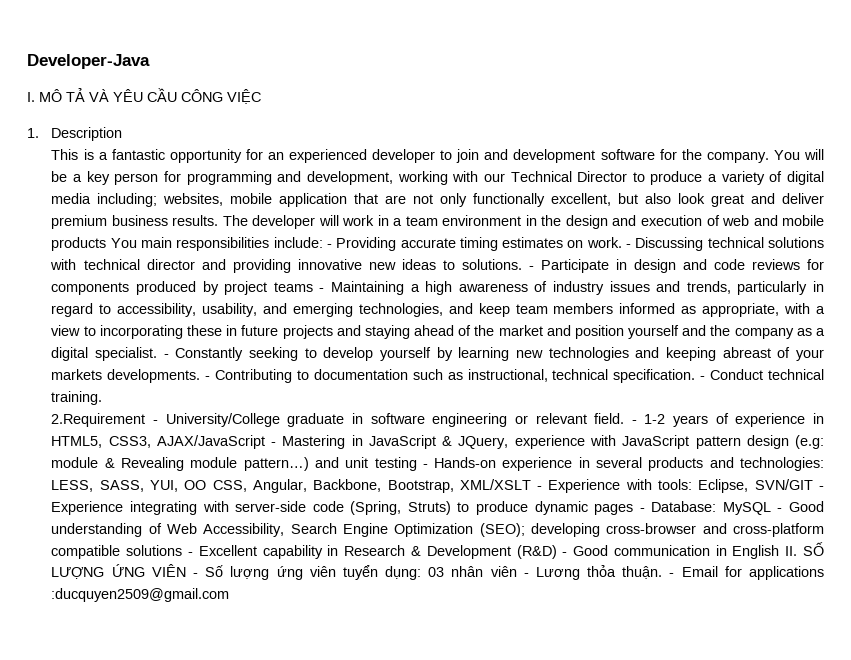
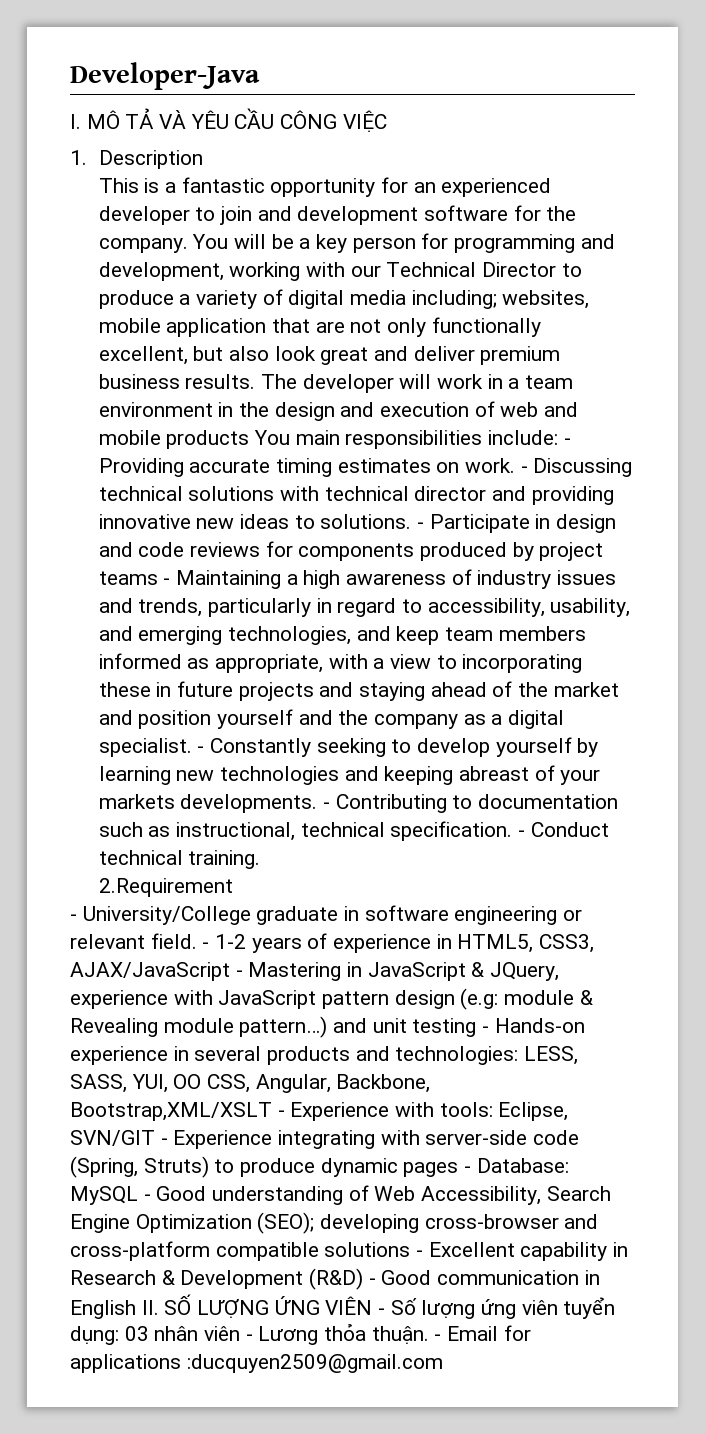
- 2.Requirement - University/College graduate in software engineering or relevant field.
+ 2.Requirement
+ - University/College graduate in software engineering or relevant field.
- LESS, SASS, YUI, OO CSS, Angular, Backbone, Bootstrap, XML/XSLT - Experience with tools:
+ LESS, SASS, YUI, OO CSS, Angular, Backbone, Bootstrap,XML/XSLT - Experience with tools:

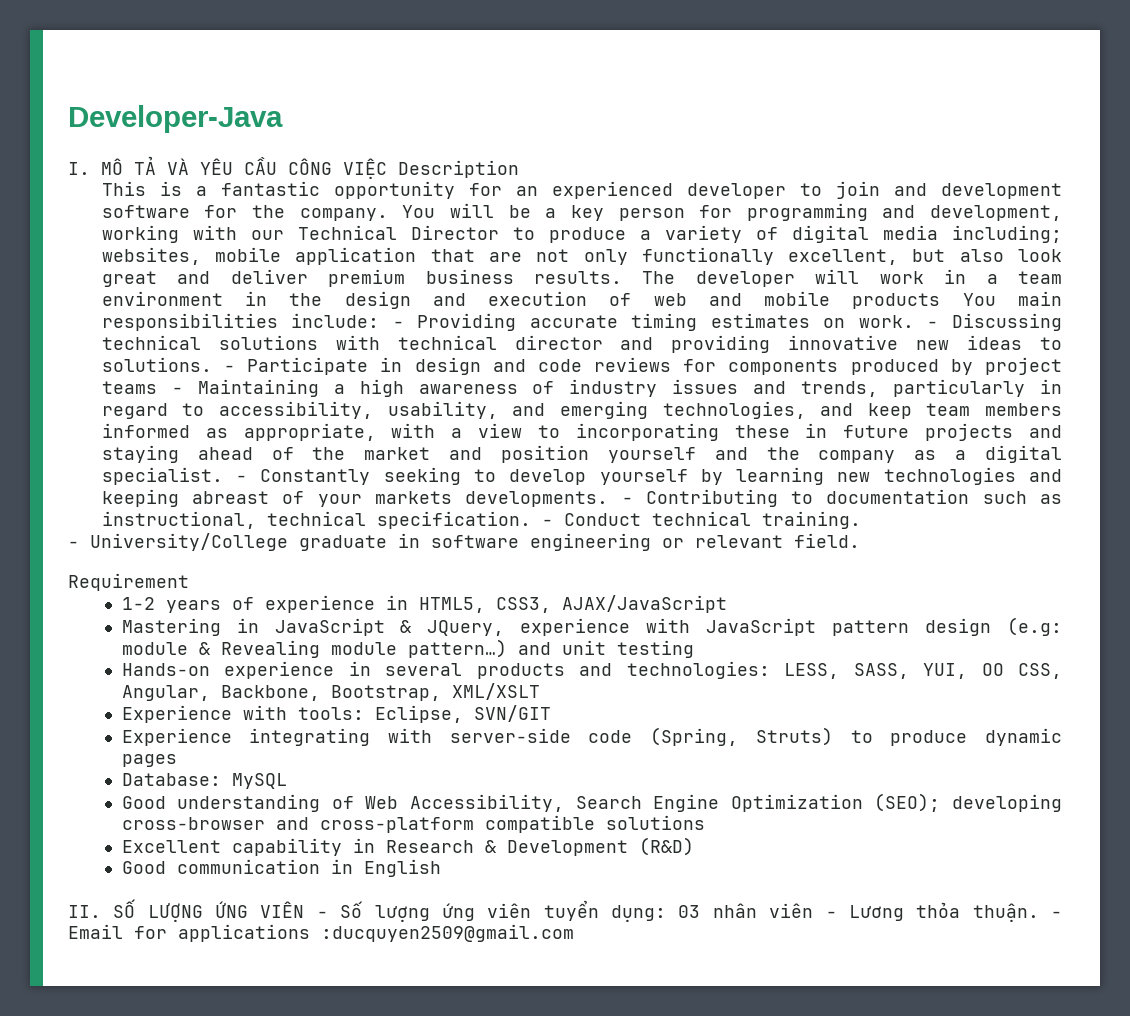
- I. MÔ TẢ VÀ YÊU CẦU CÔNG VIỆC
- 1. Description
+ I. MÔ TẢ VÀ YÊU CẦU CÔNG VIỆC Description
- 2.Requirement
- - University/College graduate in software engineering or relevant field. - 1-2 years of experience in HTML5, CSS3, AJAX/JavaScript - Mastering in JavaScript & JQuery, experience with JavaScript pattern design (e.g:
+ - University/College graduate in software engineering or relevant field.
+ Requirement
+ 1-2 years of experience in HTML5, CSS3, AJAX/JavaScript
+ Mastering in JavaScript & JQuery, experience with JavaScript pattern design (e.g:
- module & Revealing module pattern…) and unit testing - Hands-on experience in several products and technologies:
+ module & Revealing module pattern…) and unit testing
+ Hands-on experience in several products and technologies:
- LESS, SASS, YUI, OO CSS, Angular, Backbone, Bootstrap,XML/XSLT - Experience with tools:
+ LESS, SASS, YUI, OO CSS, Angular, Backbone, Bootstrap, XML/XSLT
+ Experience with tools:
- Eclipse, SVN/GIT - Experience integrating with server-side code (Spring, Struts) to produce dynamic pages - Database:
+ Eclipse, SVN/GIT
+ Experience integrating with server-side code (Spring, Struts) to produce dynamic pages
+ Database:
- MySQL - Good understanding of Web Accessibility, Search Engine Optimization (SEO);
+ MySQL
+ Good understanding of Web Accessibility, Search Engine Optimization (SEO);
- developing cross-browser and cross-platform compatible solutions - Excellent capability in Research & Development (R&D) - Good communication in English II. SỐ LƯỢNG ỨNG VIÊN - Số lượng ứng viên tuyển dụng:
+ developing cross-browser and cross-platform compatible solutions
+ Excellent capability in Research & Development (R&D)
+ Good communication in English
+ II. SỐ LƯỢNG ỨNG VIÊN - Số lượng ứng viên tuyển dụng:

